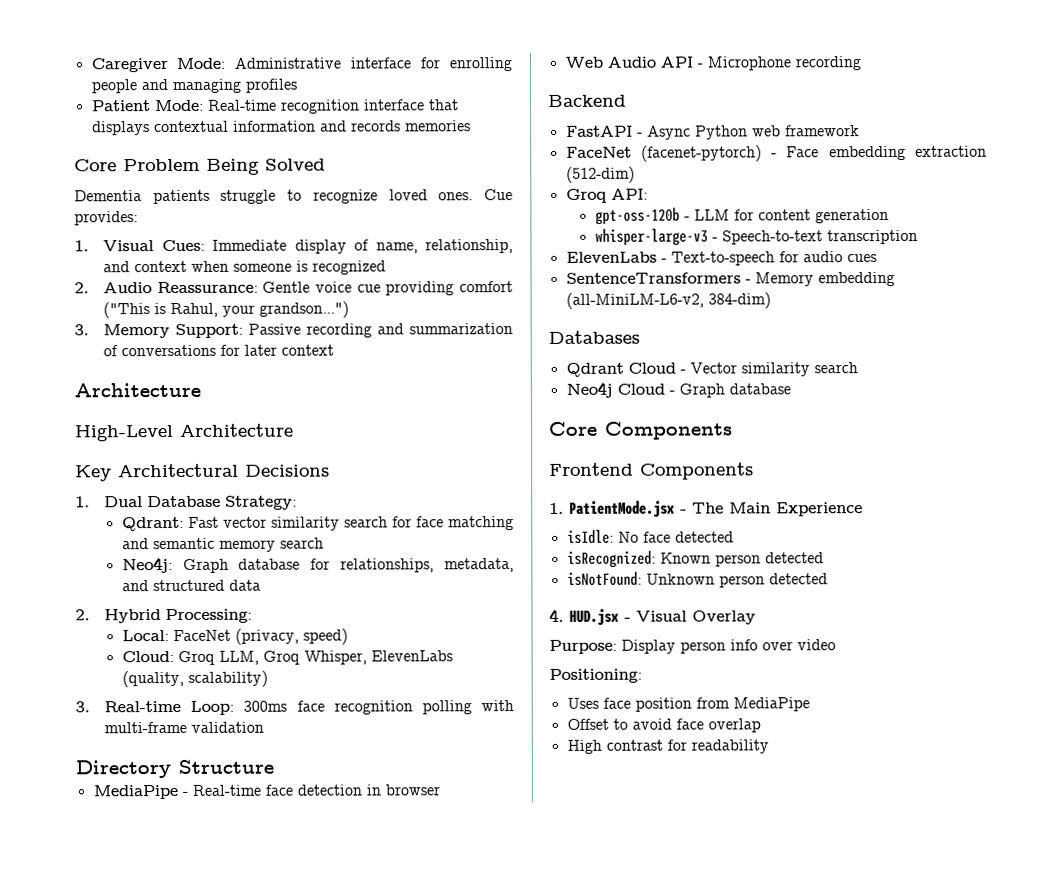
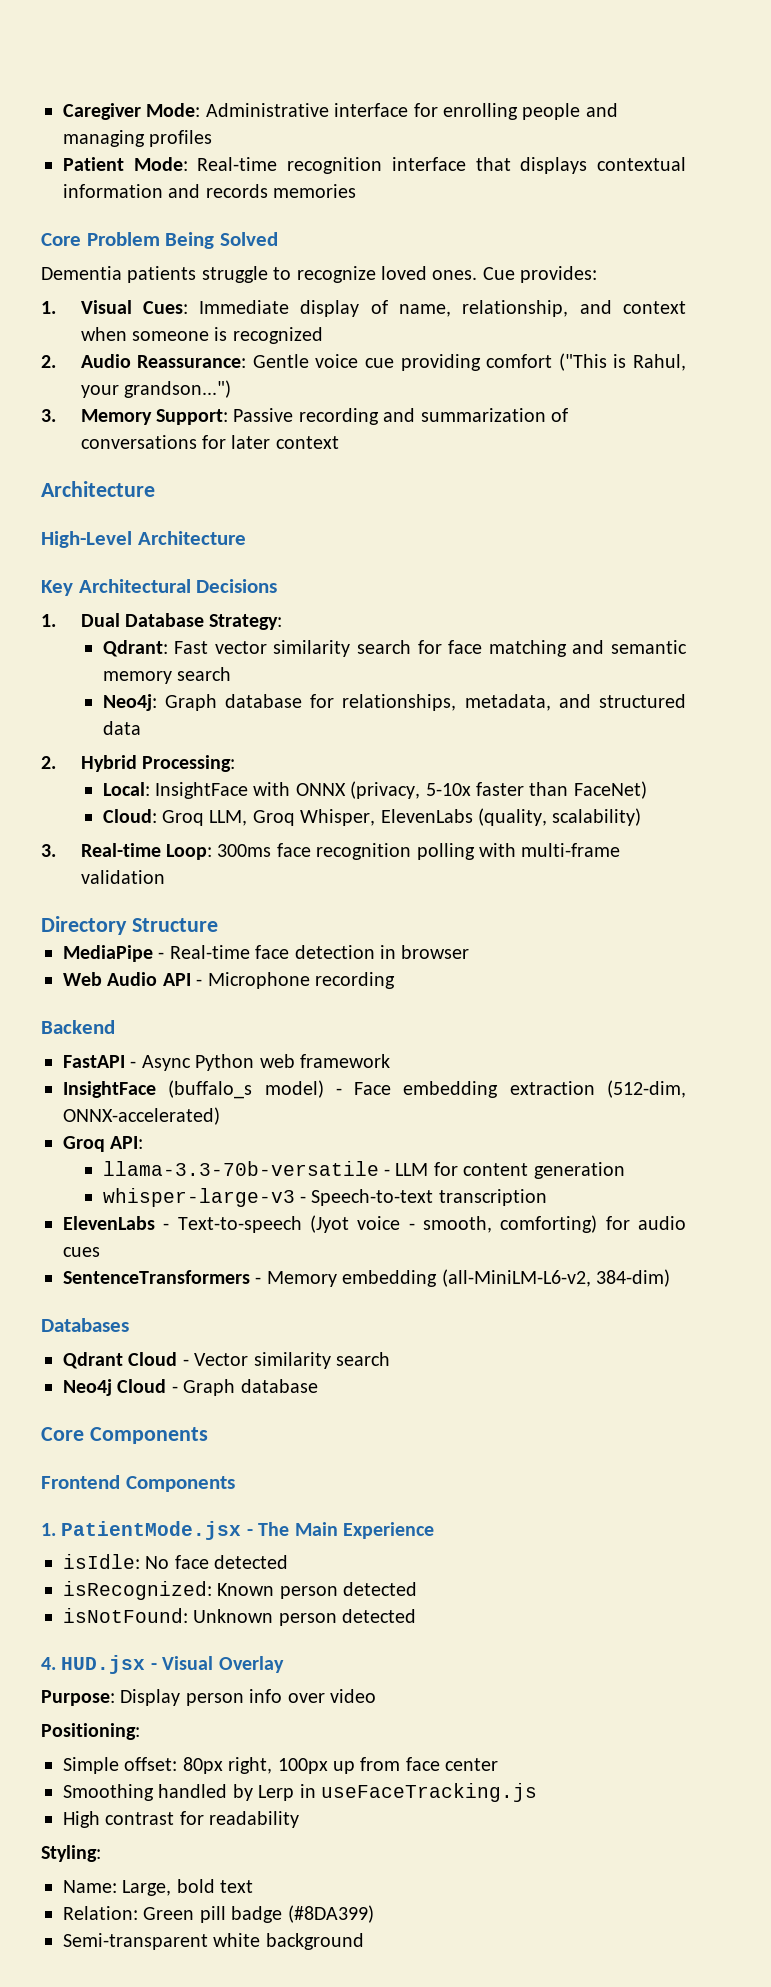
- Local: FaceNet (privacy, speed)
+ Local: InsightFace with ONNX (privacy, 5-10x faster than FaceNet)
- FaceNet (facenet-pytorch) - Face embedding extraction (512-dim)
+ InsightFace (buffalo_s model) - Face embedding extraction (512-dim, ONNX-accelerated)
- gpt-oss-120b - LLM for content generation
+ llama-3.3-70b-versatile - LLM for content generation
- ElevenLabs - Text-to-speech for audio cues
+ ElevenLabs - Text-to-speech (Jyot voice - smooth, comforting) for audio cues
- Uses face position from MediaPipe
- Offset to avoid face overlap
+ Simple offset: 80px right, 100px up from face center
+ Smoothing handled by Lerp in useFaceTracking.js
  High contrast for readability
+ Styling:
+ Name: Large, bold text
+ Relation: Green pill badge (#8DA399)
+ Semi-transparent white background

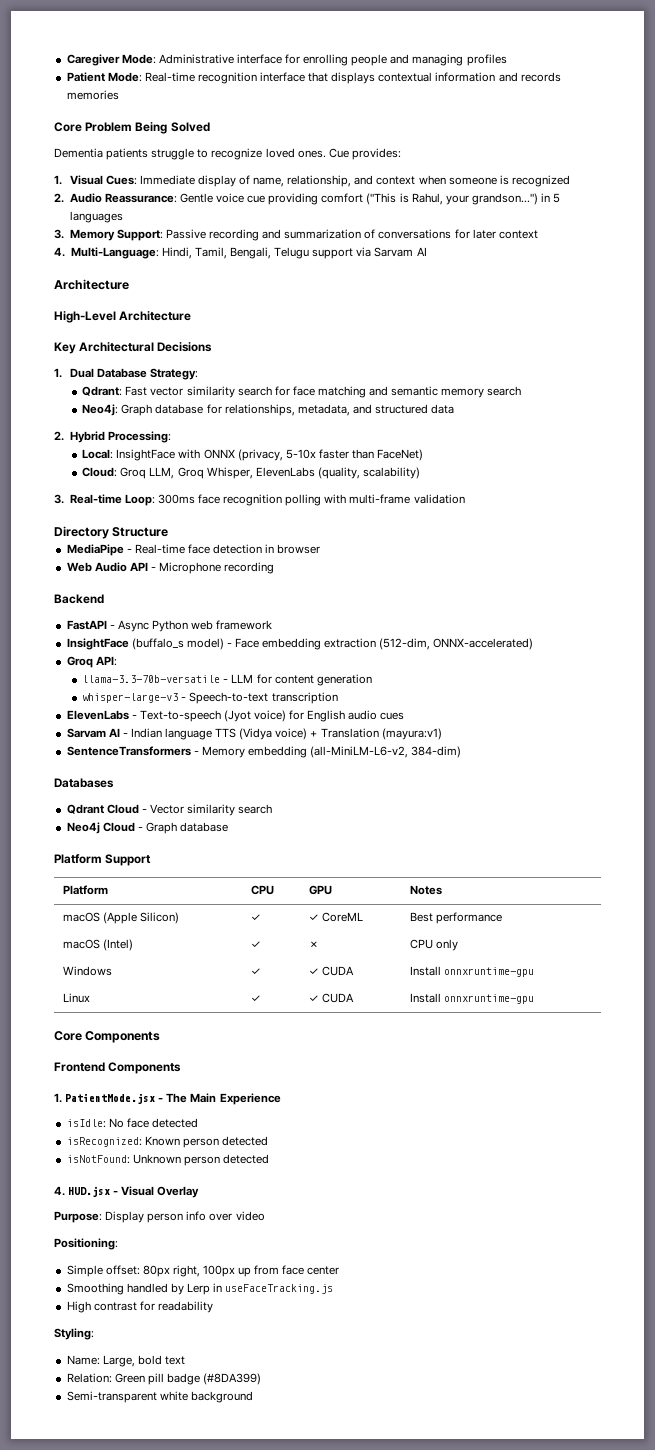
- 2. Audio Reassurance: Gentle voice cue providing comfort ("This is Rahul, your grandson...")
+ 2. Audio Reassurance: Gentle voice cue providing comfort ("This is Rahul, your grandson...") in 5 languages
+ 4. Multi-Language: Hindi, Tamil, Bengali, Telugu support via Sarvam AI
- ElevenLabs - Text-to-speech (Jyot voice - smooth, comforting) for audio cues
+ ElevenLabs - Text-to-speech (Jyot voice) for English audio cues
+ Sarvam AI - Indian language TTS (Vidya voice) + Translation (mayura:v1)
+ Platform Support
+ Platform | CPU | GPU | Notes
+ macOS (Apple Silicon) | ✓ | ✓ CoreML | Best performance
+ macOS (Intel) | ✓ | ✗ | CPU only
+ Windows | ✓ | ✓ CUDA | Install onnxruntime-gpu
+ Linux | ✓ | ✓ CUDA | Install onnxruntime-gpu

